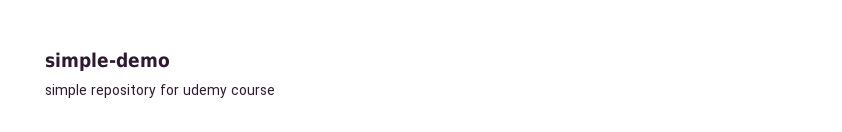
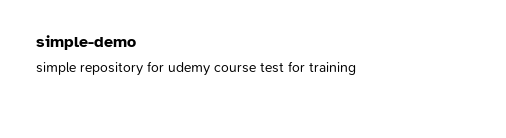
- simple repository for udemy course
+ simple repository for udemy course test for training

